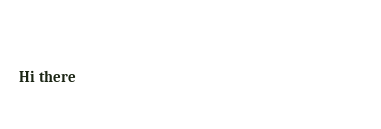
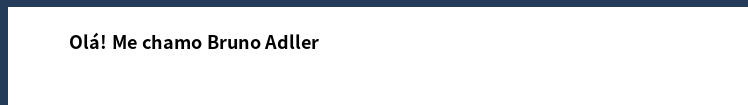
- Hi there
+ Olá! Me chamo Bruno Adller

